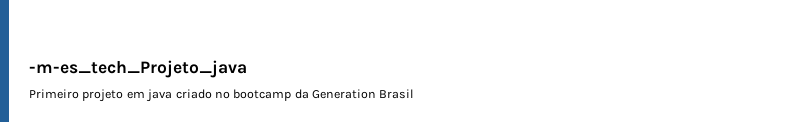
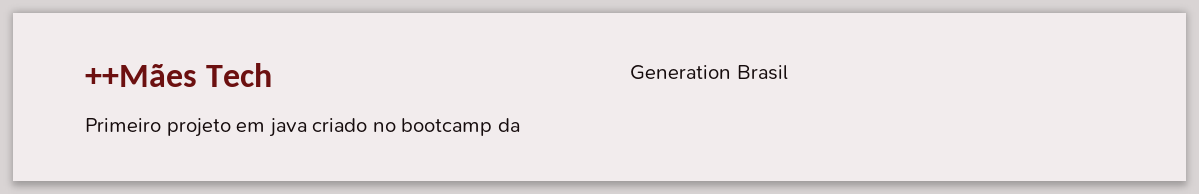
- -m-es_tech_Projeto_java
+ ++Mães Tech

